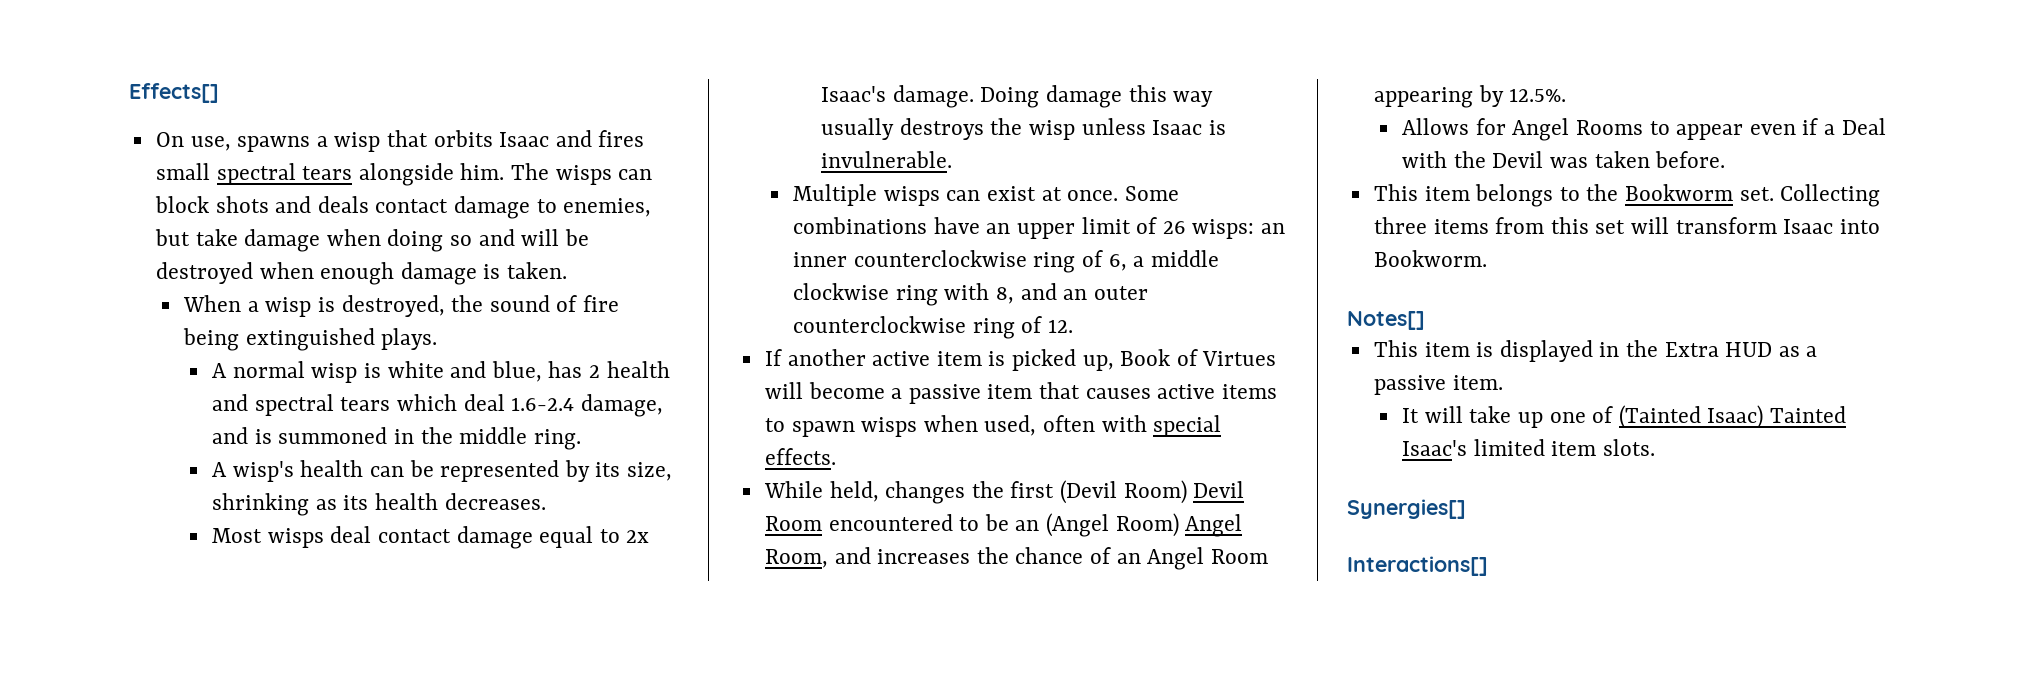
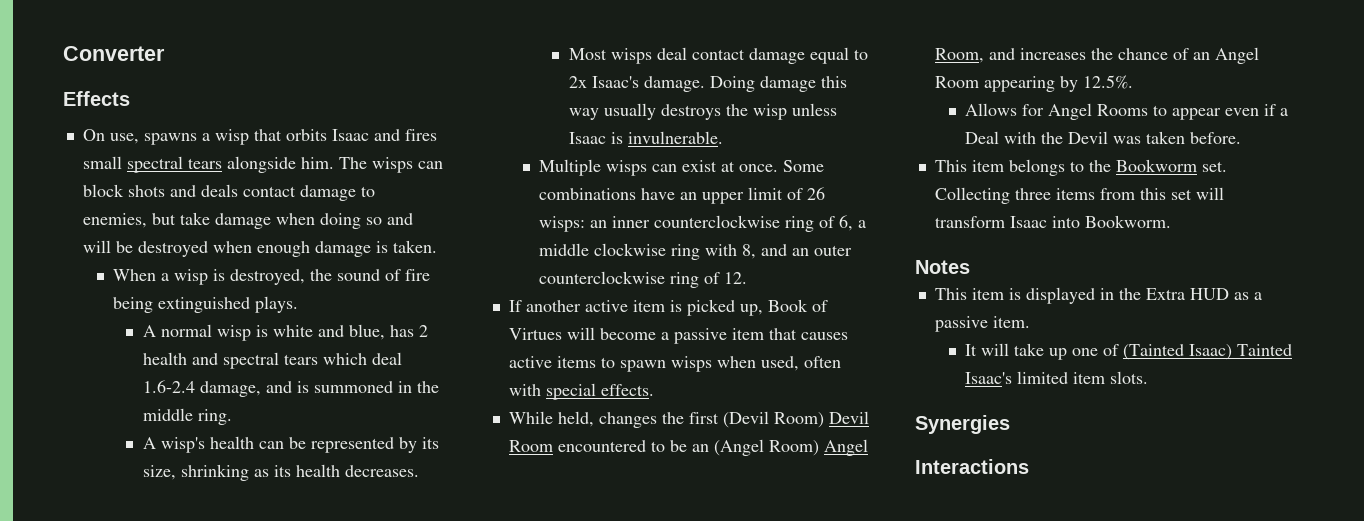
- Effects[]
+ Converter
+ Effects
- Notes[]
+ Notes
- Synergies[]
- Interactions[]
+ Synergies
+ Interactions

